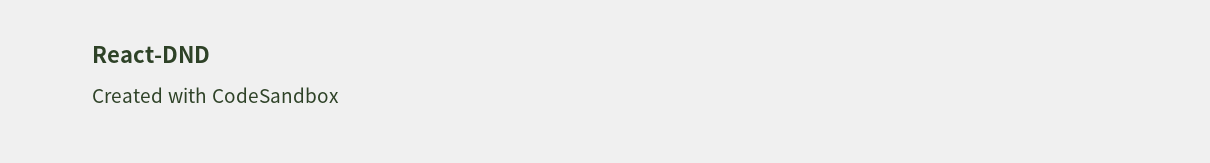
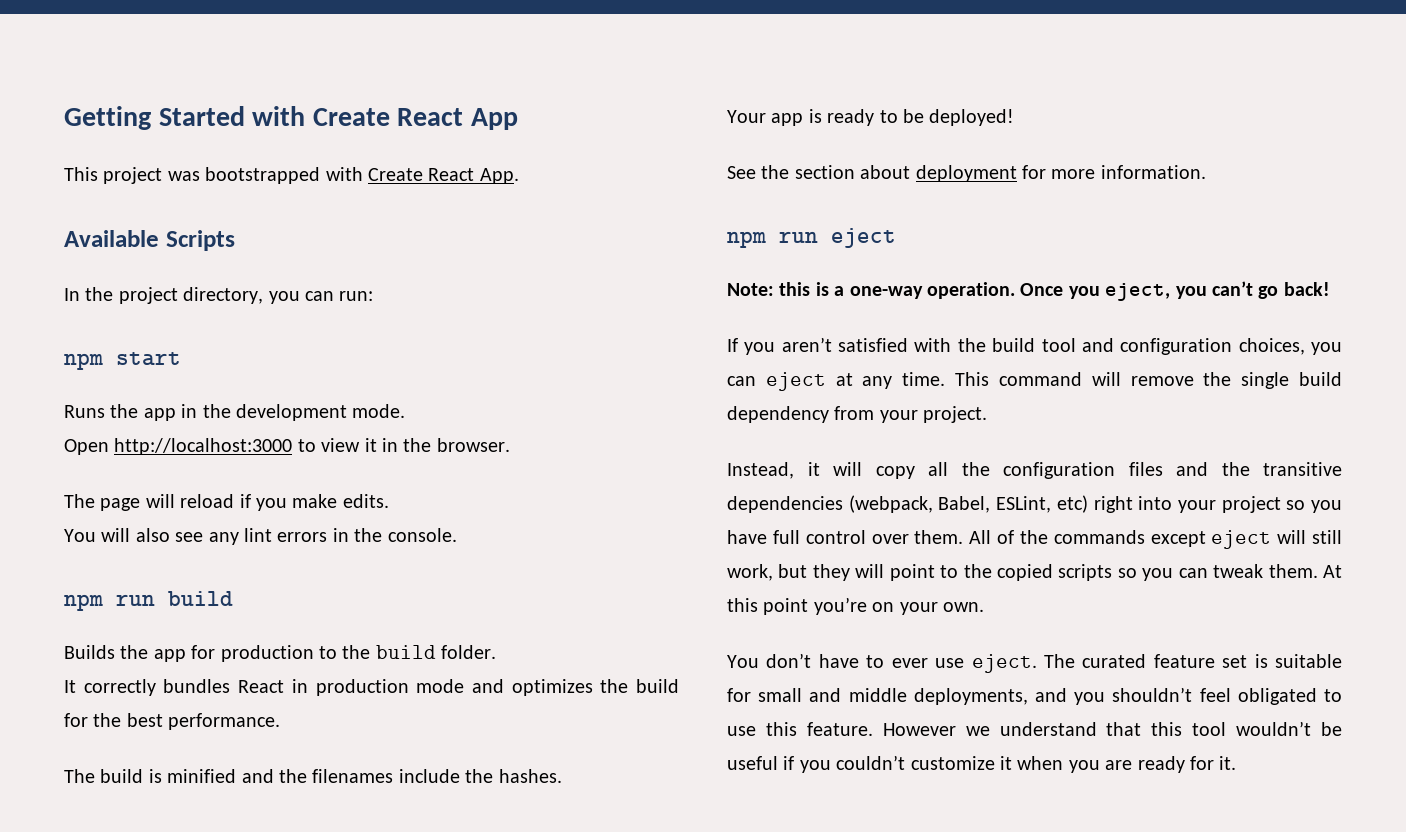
- React-DND
- Created with CodeSandbox
+ Getting Started with Create React App
+ This project was bootstrapped with Create React App.
+ Available Scripts
+ In the project directory, you can run:
+ npm start
+ Runs the app in the development mode.
+ Open http://localhost:3000 to view it in the browser.
+ The page will reload if you make edits.
+ You will also see any lint errors in the console.
+ npm run build
+ Builds the app for production to the build folder.
+ It correctly bundles React in production mode and optimizes the build for the best performance.
+ The build is minified and the filenames include the hashes.
+ Your app is ready to be deployed!
+ See the section about deployment for more information.
+ npm run eject
+ Note: this is a one-way operation. Once you eject, you can’t go back!
+ If you aren’t satisfied with the build tool and configuration choices, you can eject at any time. This command will remove the single build dependency from your project.
+ Instead, it will copy all the configuration files and the transitive dependencies (webpack, Babel, ESLint, etc) right into your project so you have full control over them. All of the commands except eject will still work, but they will point to the copied scripts so you can tweak them. At this point you’re on your own.
+ You don’t have to ever use eject. The curated feature set is suitable for small and middle deployments, and you shouldn’t feel obligated to use this feature. However we understand that this tool wouldn’t be useful if you couldn’t customize it when you are ready for it.

